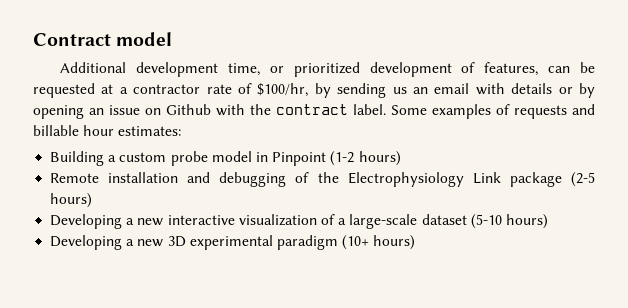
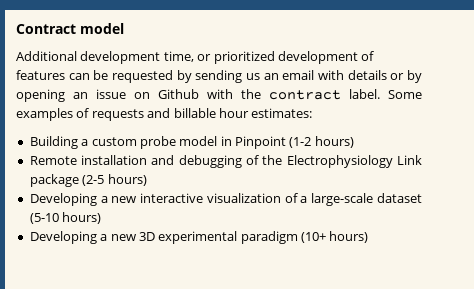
- Additional development time, or prioritized development of features, can be requested at a contractor rate of $100/hr, by sending us an email with details or by opening an issue on Github with the contract label.
+ Additional development time, or prioritized development of features can be requested by sending us an email with details or by opening an issue on Github with the contract label.

